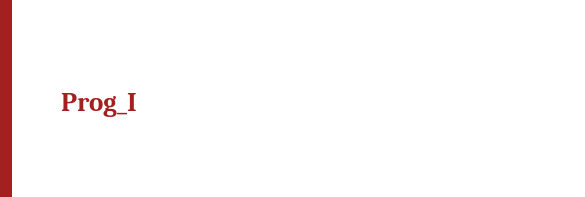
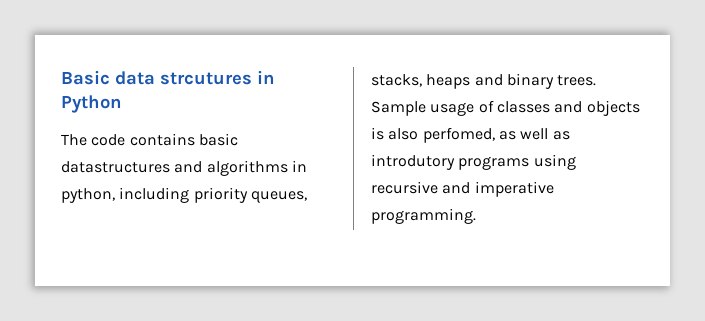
- Prog_I
+ Basic data strcutures in Python
+ The code contains basic datastructures and algorithms in python, including priority queues, stacks, heaps and binary trees. Sample usage of classes and objects is also perfomed, as well as introdutory programs using recursive and imperative programming.

